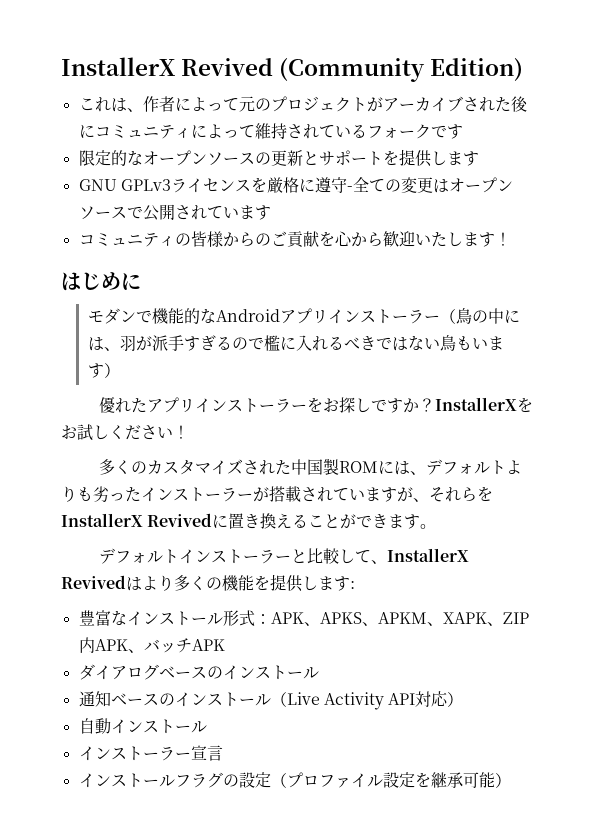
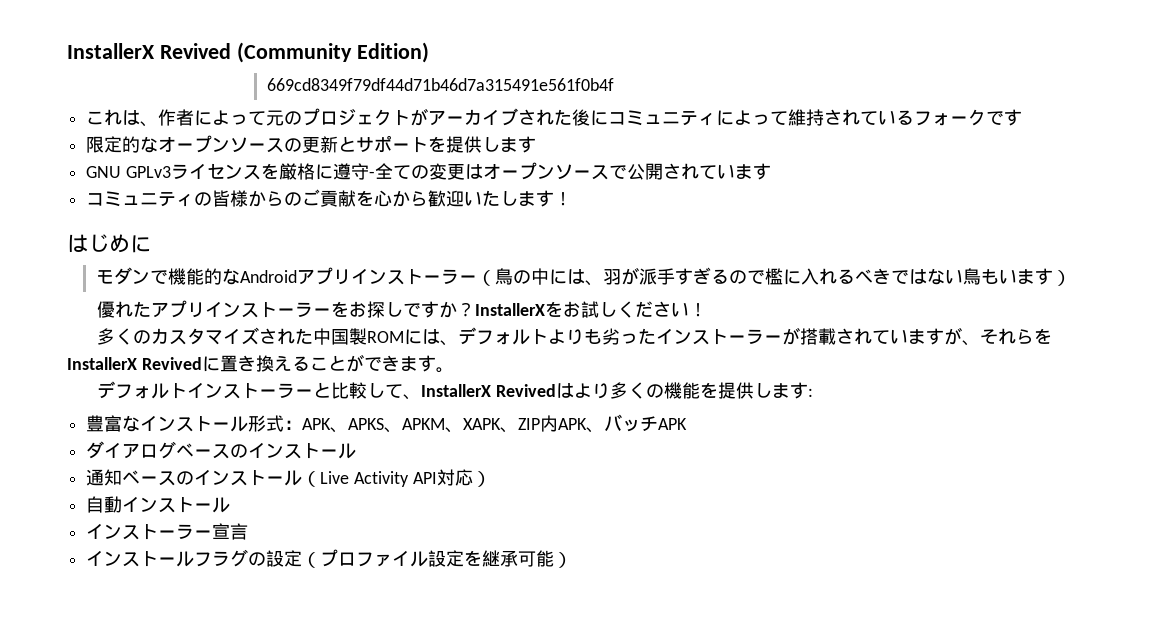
+ 669cd8349f79df44d71b46d7a315491e561f0b4f

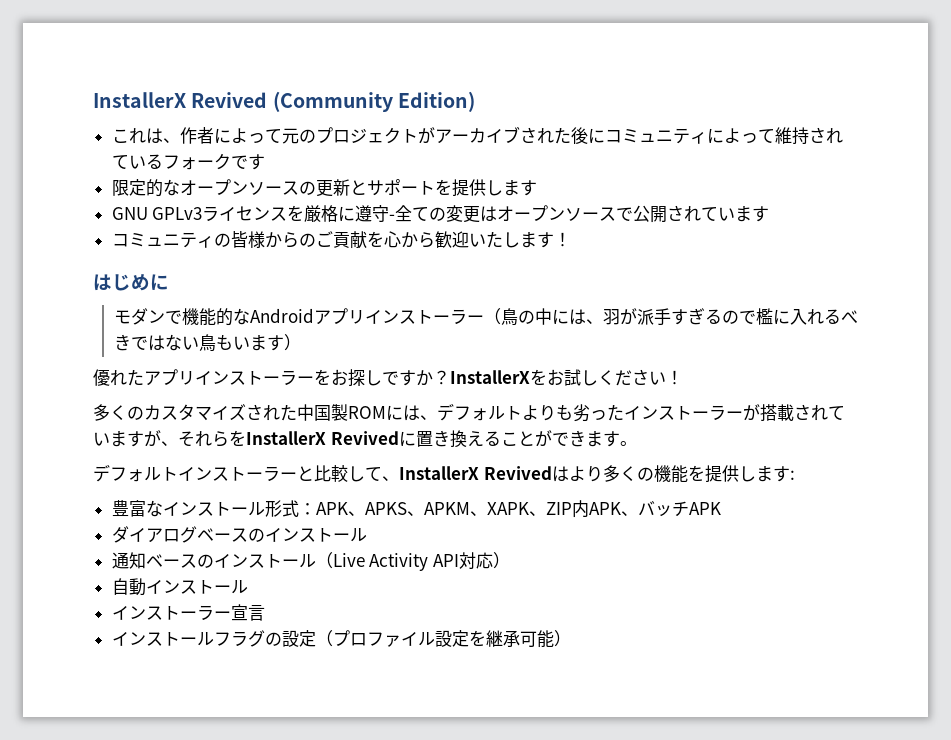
- 669cd8349f79df44d71b46d7a315491e561f0b4f

